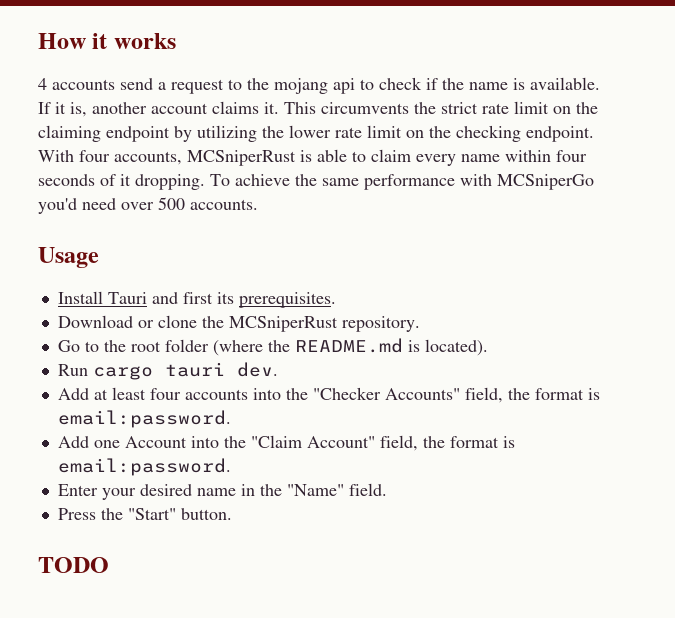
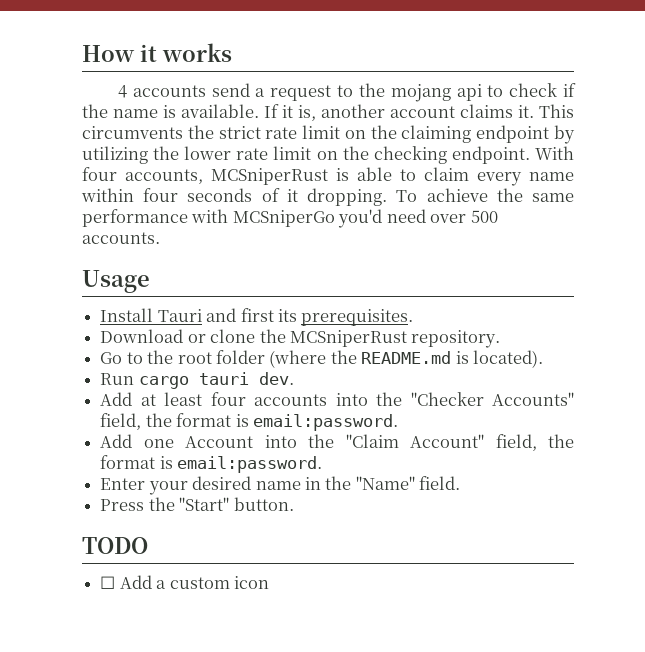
+ ☐ Add a custom icon

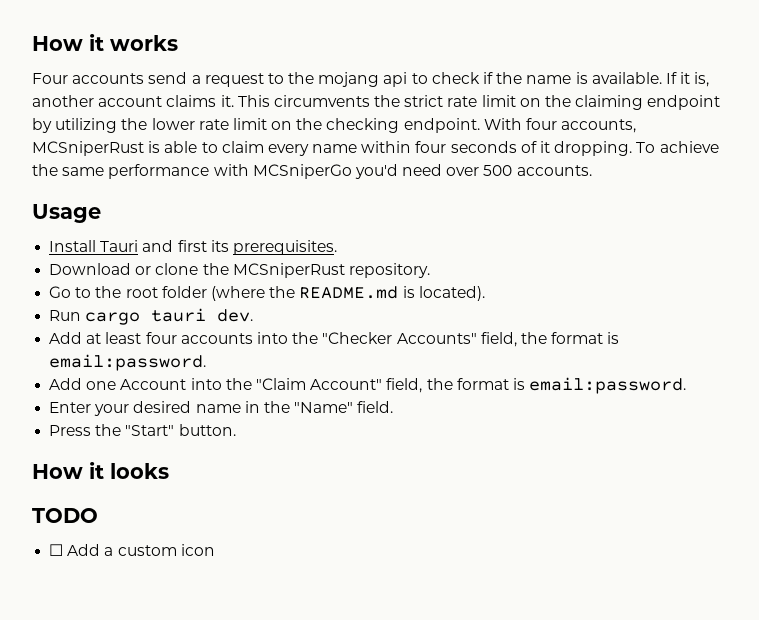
- 4 accounts send a request to the mojang api to check if the name is available.
+ Four accounts send a request to the mojang api to check if the name is available.
+ How it looks

